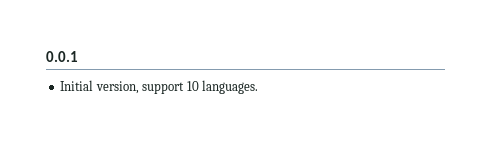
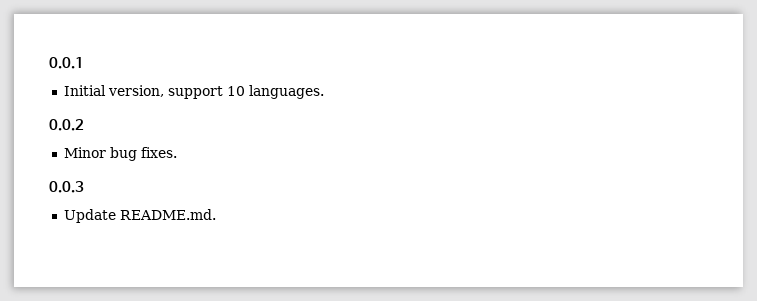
+ 0.0.2
+ Minor bug fixes.
+ 0.0.3
+ Update README.md.

